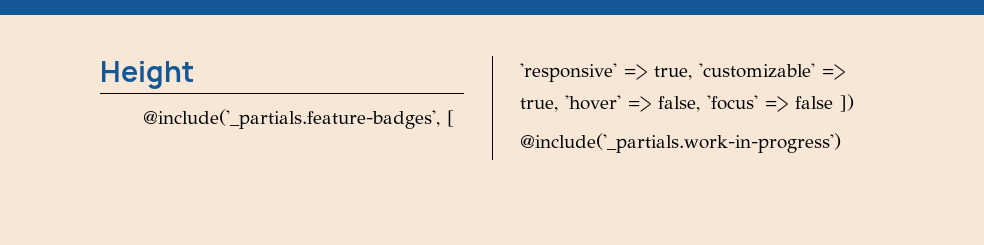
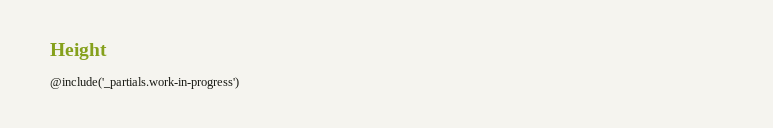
- @include('_partials.feature-badges', [ 'responsive' => true, 'customizable' => true, 'hover' => false, 'focus' => false ])

